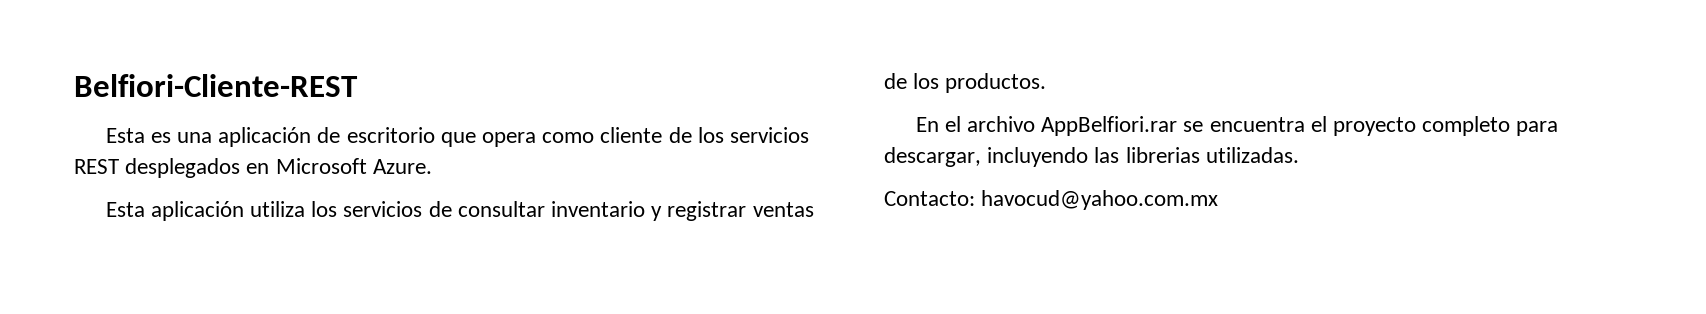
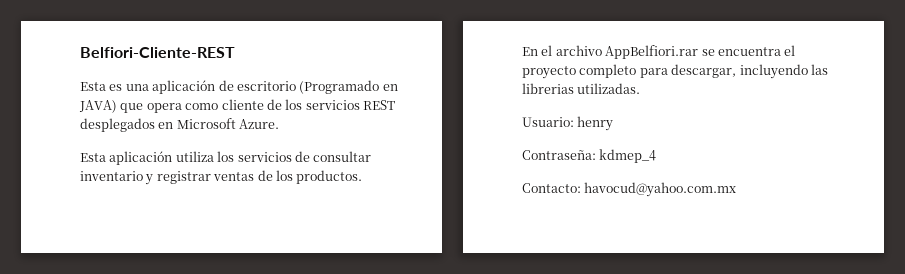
- Esta es una aplicación de escritorio que opera como cliente de los servicios REST desplegados en Microsoft Azure.
+ Esta es una aplicación de escritorio (Programado en JAVA) que opera como cliente de los servicios REST desplegados en Microsoft Azure.
+ Usuario: henry
+ Contraseña: kdmep_4

